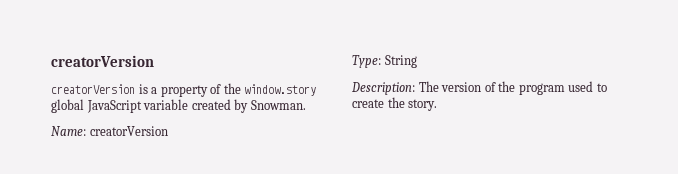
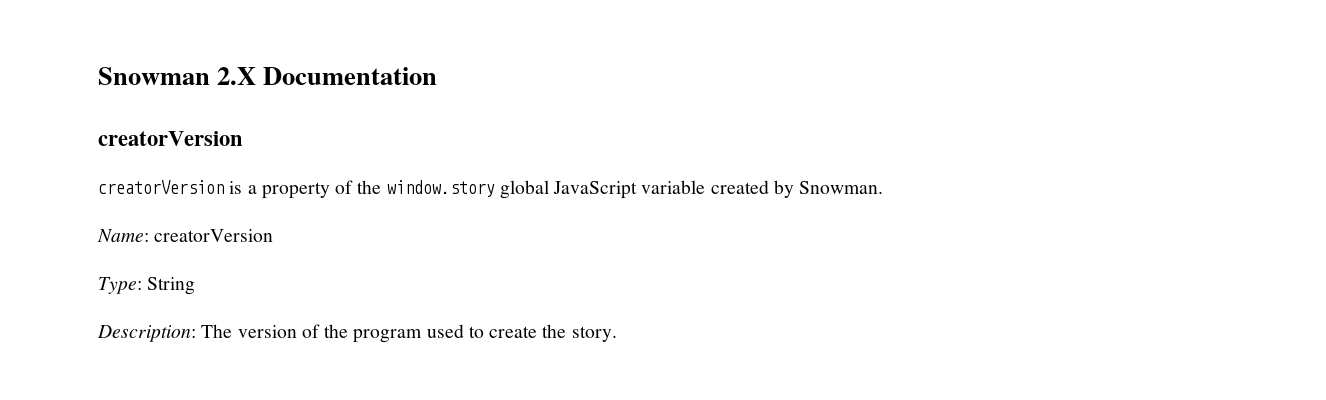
+ Snowman 2.X Documentation

